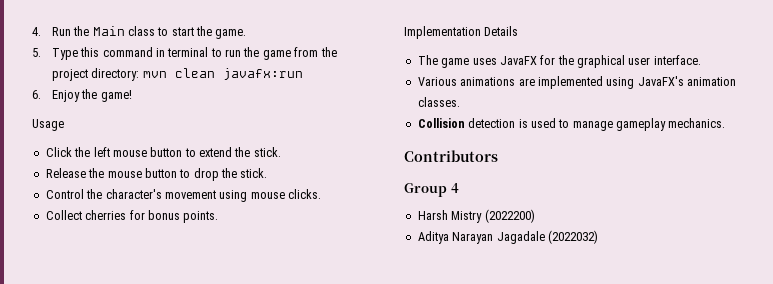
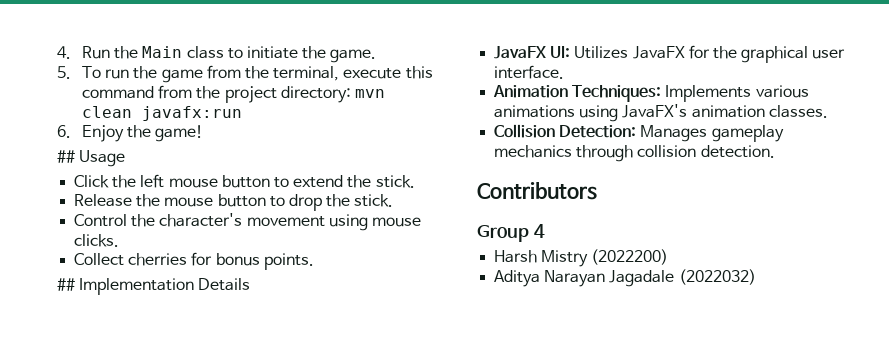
- 4. Run the Main class to start the game.
+ 4. Run the Main class to initiate the game.
- 5. Type this command in terminal to run the game from the project directory: mvn clean javafx:run
+ 5. To run the game from the terminal, execute this command from the project directory: mvn clean javafx:run
- Usage
+ ## Usage
- Implementation Details
+ ## Implementation Details
- The game uses JavaFX for the graphical user interface.
+ JavaFX UI: Utilizes JavaFX for the graphical user interface.
- Various animations are implemented using JavaFX's animation classes.
+ Animation Techniques: Implements various animations using JavaFX's animation classes.
- Collision detection is used to manage gameplay mechanics.
+ Collision Detection: Manages gameplay mechanics through collision detection.

